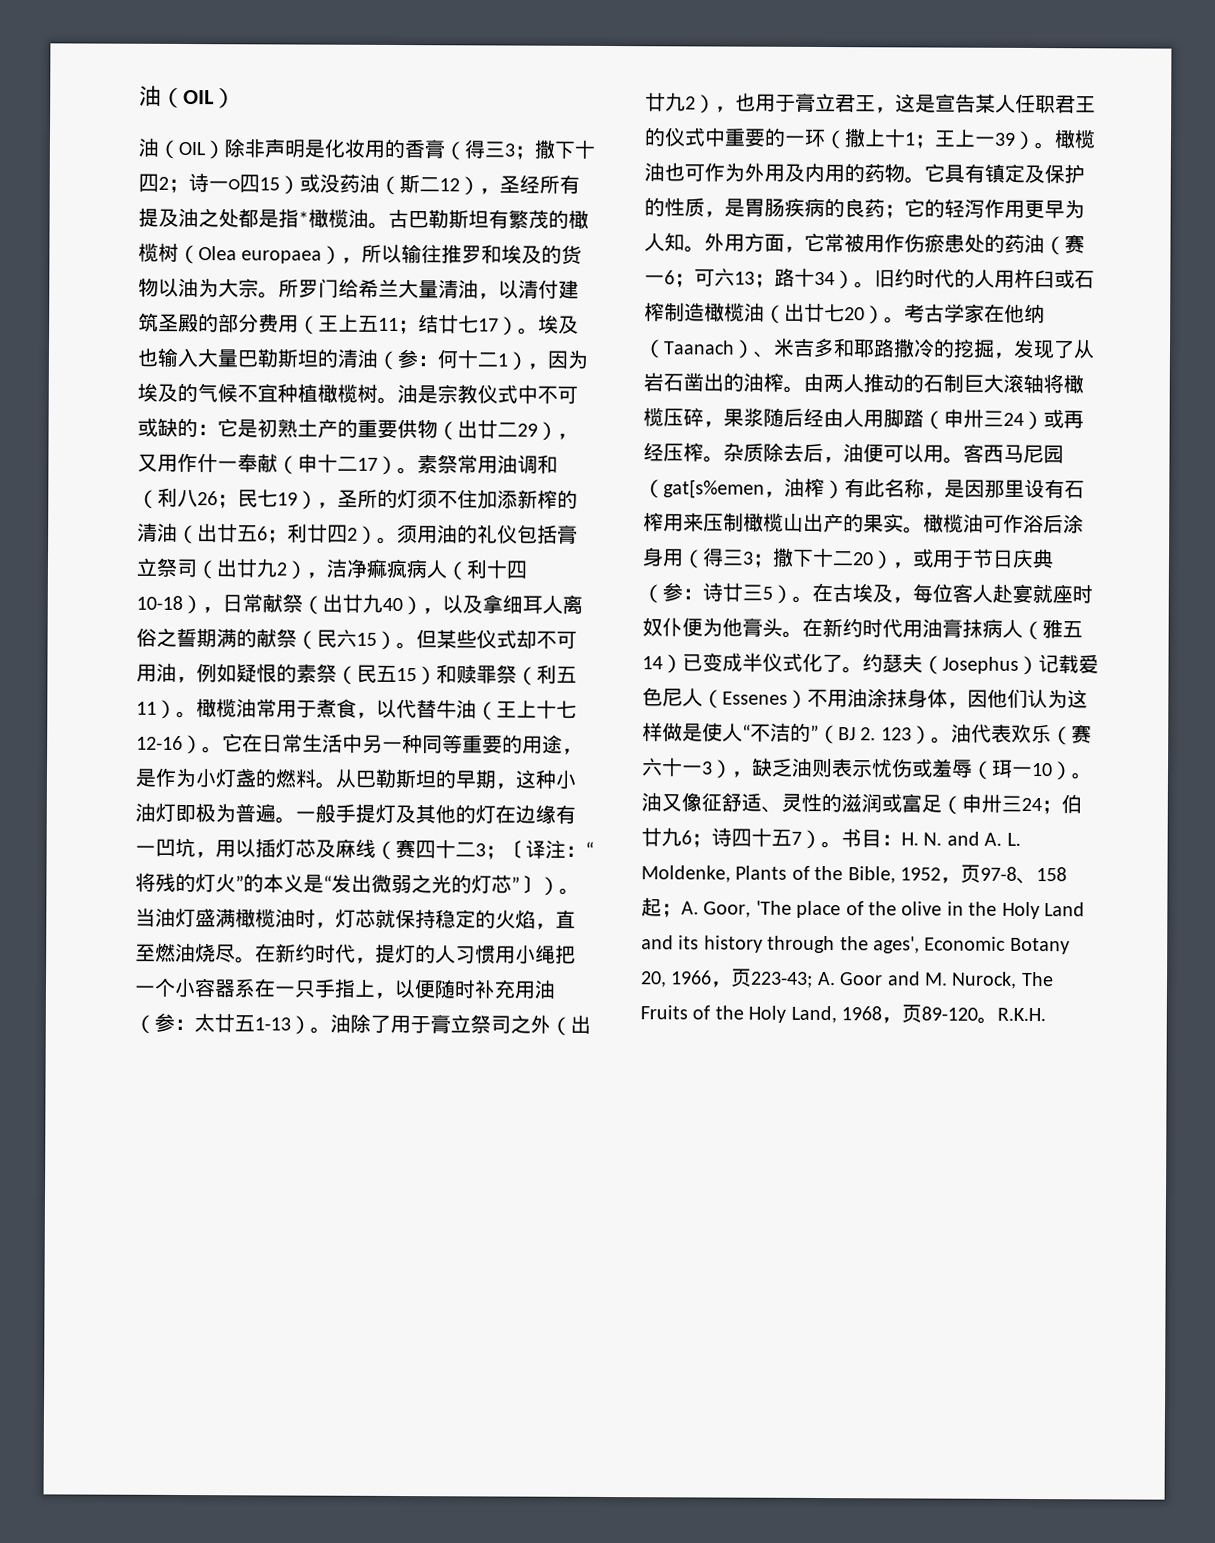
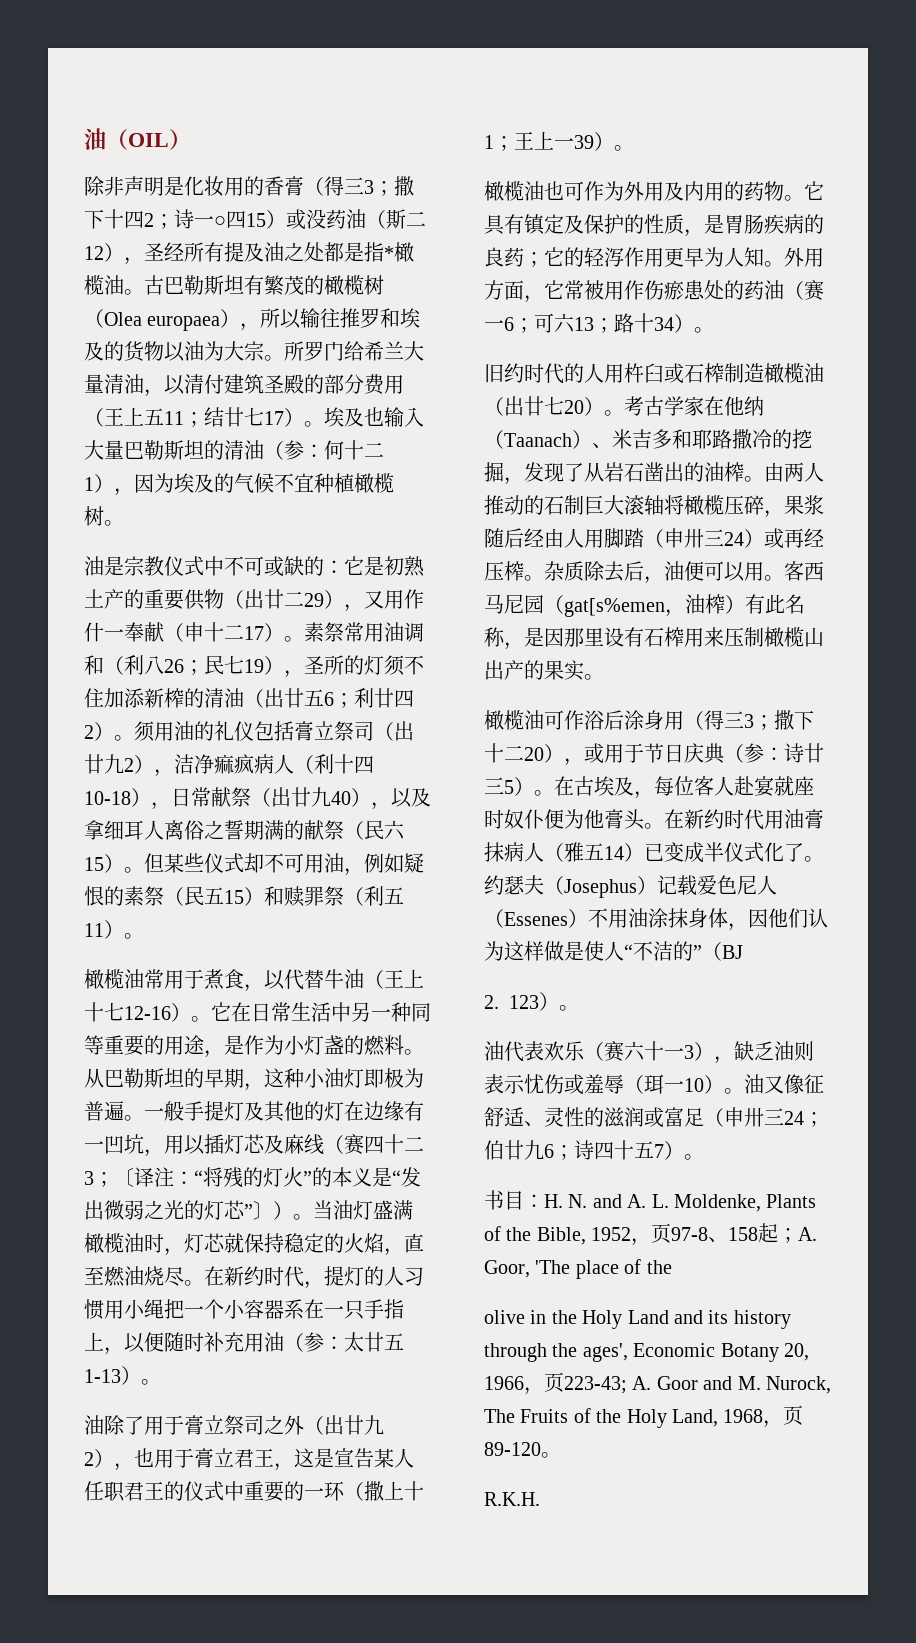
- 油（OIL）除非声明是化妆用的香膏（得三3；撒下十四2；诗一○四15）或没药油（斯二12），圣经所有提及油之处都是指*橄榄油。
+ 除非声明是化妆用的香膏（得三3；撒下十四2；诗一○四15）或没药油（斯二12），圣经所有提及油之处都是指*橄榄油。
- 埃及也输入大量巴勒斯坦的清油（参：何十二1），因为埃及的气候不宜种植橄榄树。油是宗教仪式中不可或缺的：它是初熟土产的重要供物（出廿二29），又用作什一奉献（申十二17）。
+ 埃及也输入大量巴勒斯坦的清油（参：何十二1），因为埃及的气候不宜种植橄榄树。
+ 油是宗教仪式中不可或缺的：它是初熟土产的重要供物（出廿二29），又用作什一奉献（申十二17）。
- 但某些仪式却不可用油，例如疑恨的素祭（民五15）和赎罪祭（利五11）。橄榄油常用于煮食，以代替牛油（王上十七12-16）。
+ 但某些仪式却不可用油，例如疑恨的素祭（民五15）和赎罪祭（利五11）。
+ 橄榄油常用于煮食，以代替牛油（王上十七12-16）。
- 太廿五1-13）。油除了用于膏立祭司之外（出廿九2），也用于膏立君王，这是宣告某人任职君王的仪式中重要的一环（撒上十1；
+ 太廿五1-13）。
+ 油除了用于膏立祭司之外（出廿九2），也用于膏立君王，这是宣告某人任职君王的仪式中重要的一环（撒上十1；
- 王上一39）。橄榄油也可作为外用及内用的药物。
+ 王上一39）。
+ 橄榄油也可作为外用及内用的药物。
- 外用方面，它常被用作伤瘀患处的药油（赛一6；可六13；路十34）。旧约时代的人用杵臼或石榨制造橄榄油（出廿七20）。
+ 外用方面，它常被用作伤瘀患处的药油（赛一6；可六13；路十34）。
+ 旧约时代的人用杵臼或石榨制造橄榄油（出廿七20）。
- 客西马尼园（gat[s%emen，油榨）有此名称，是因那里设有石榨用来压制橄榄山出产的果实。橄榄油可作浴后涂身用（得三3；撒下十二20），或用于节日庆典（参：诗廿三5）。
+ 客西马尼园（gat[s%emen，油榨）有此名称，是因那里设有石榨用来压制橄榄山出产的果实。
+ 橄榄油可作浴后涂身用（得三3；撒下十二20），或用于节日庆典（参：诗廿三5）。
- 约瑟夫（Josephus）记载爱色尼人（Essenes）不用油涂抹身体，因他们认为这样做是使人“不洁的”（BJ 2. 123）。油代表欢乐（赛六十一3），缺乏油则表示忧伤或羞辱（珥一10）。
+ 约瑟夫（Josephus）记载爱色尼人（Essenes）不用油涂抹身体，因他们认为这样做是使人“不洁的”（BJ
+ 2. 123）。
+ 油代表欢乐（赛六十一3），缺乏油则表示忧伤或羞辱（珥一10）。
- 诗四十五7）。书目：
+ 诗四十五7）。
+ 书目：
- A. Goor, 'The place of the olive in the Holy Land and its history through the ages', Economic Botany 20, 1966，页223-43;
+ A. Goor, 'The place of the
+ olive in the Holy Land and its history through the ages', Economic Botany 20, 1966，页223-43;
- A. Goor and M. Nurock, The Fruits of the Holy Land, 1968，页89-120。R.K.H.
+ A. Goor and M. Nurock, The Fruits of the Holy Land, 1968，页89-120。
+ R.K.H.

